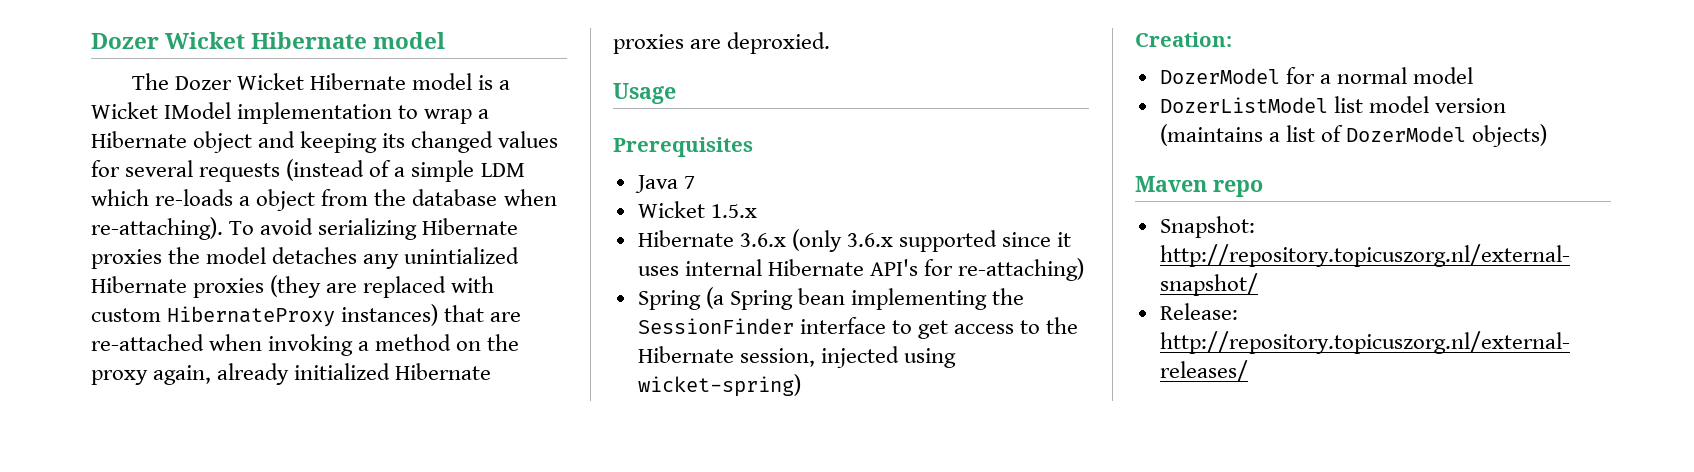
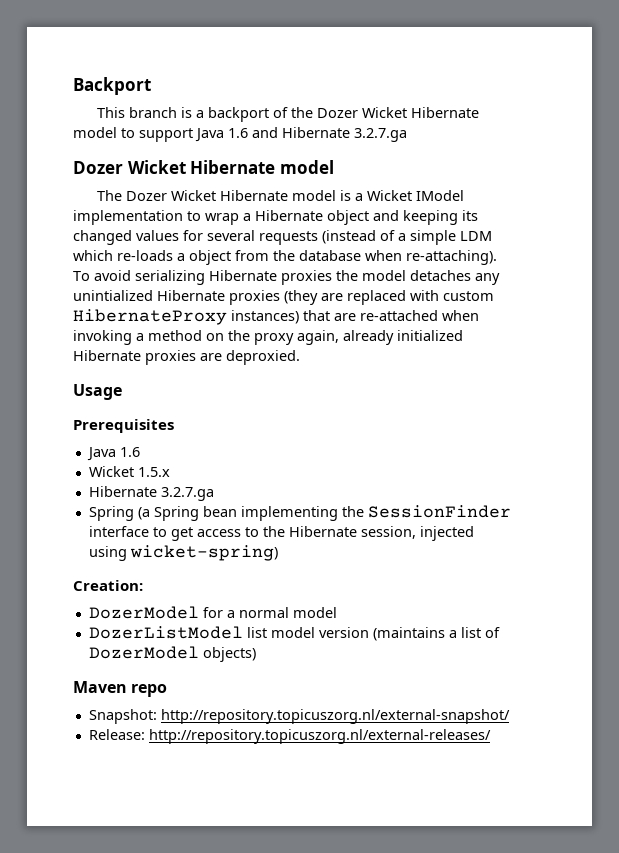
+ Backport
+ This branch is a backport of the Dozer Wicket Hibernate model to support Java 1.6 and Hibernate 3.2.7.ga
  Prerequisites
- Java 7
+ Java 1.6
  Wicket 1.5.x
- Hibernate 3.6.x (only 3.6.x supported since it uses internal Hibernate API's for re-attaching)
+ Hibernate 3.2.7.ga

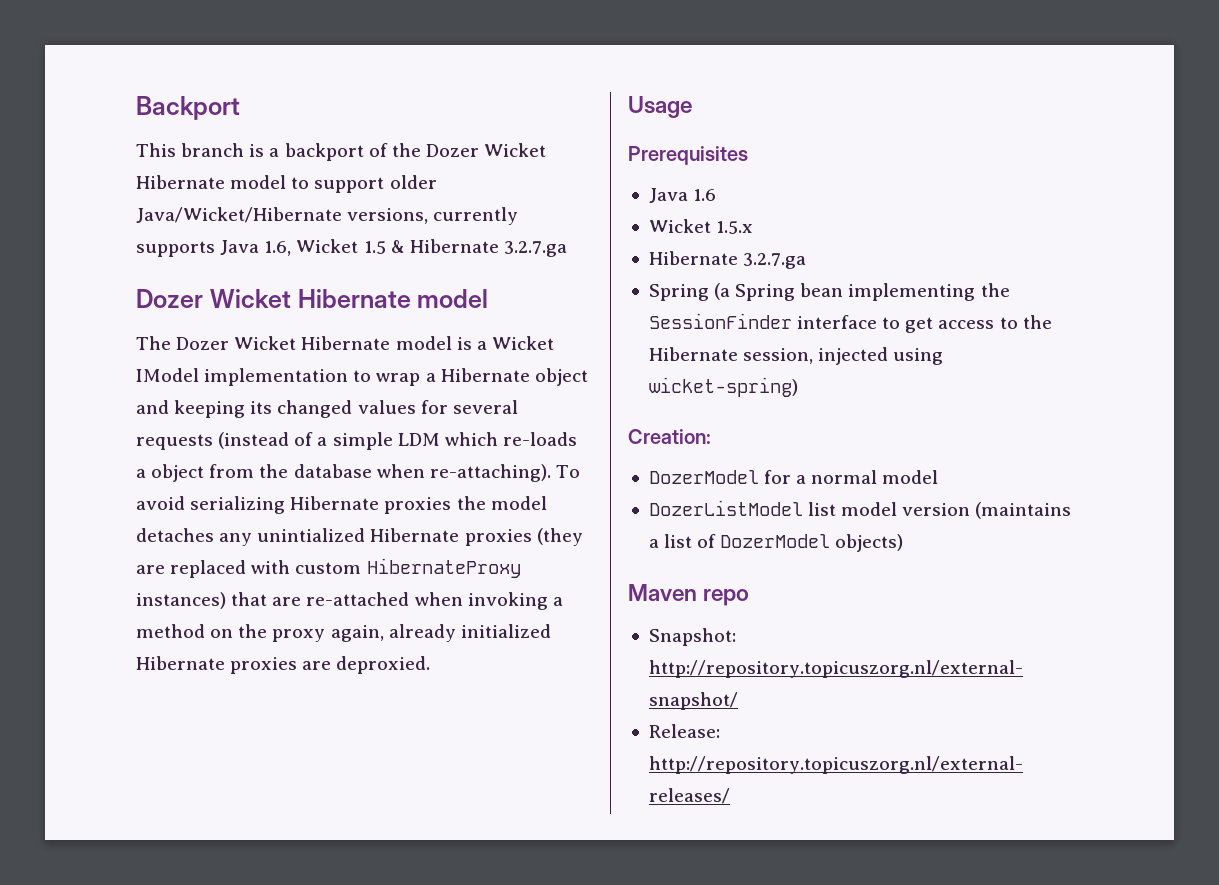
- This branch is a backport of the Dozer Wicket Hibernate model to support Java 1.6 and Hibernate 3.2.7.ga
+ This branch is a backport of the Dozer Wicket Hibernate model to support older Java/Wicket/Hibernate versions, currently supports Java 1.6, Wicket 1.5 & Hibernate 3.2.7.ga

